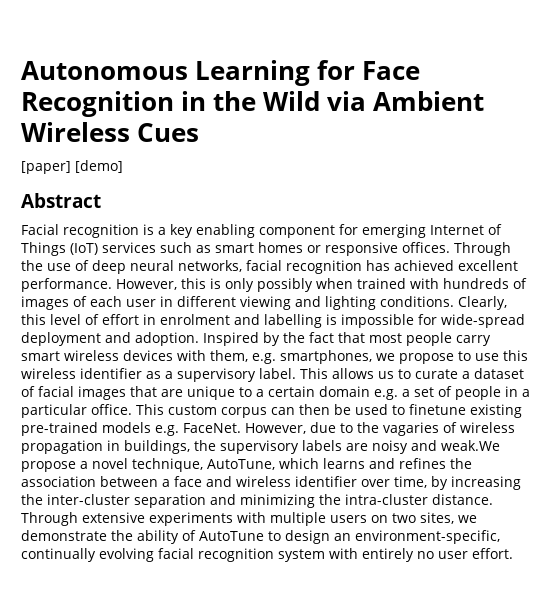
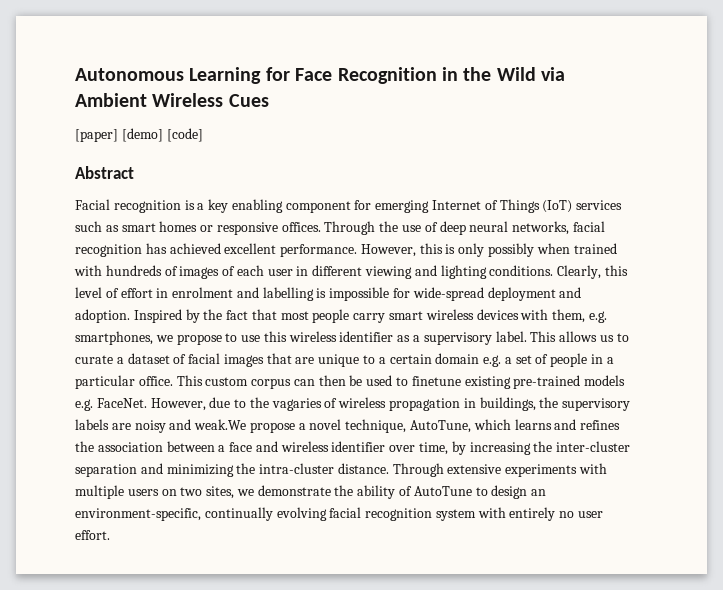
- [paper] [demo]
+ [paper] [demo] [code]

